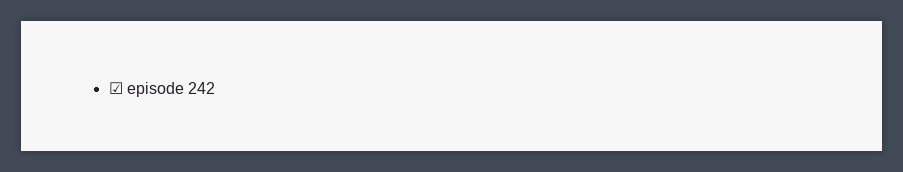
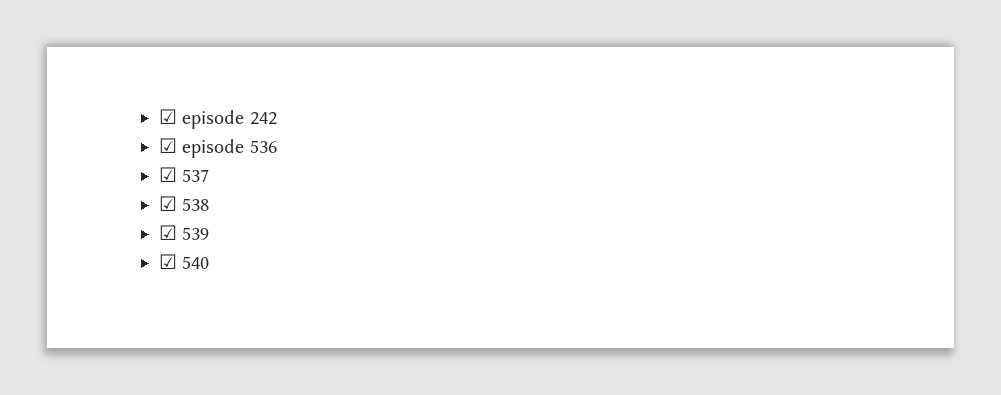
+ ☑ episode 536
+ ☑ 537
+ ☑ 538
+ ☑ 539
+ ☑ 540

